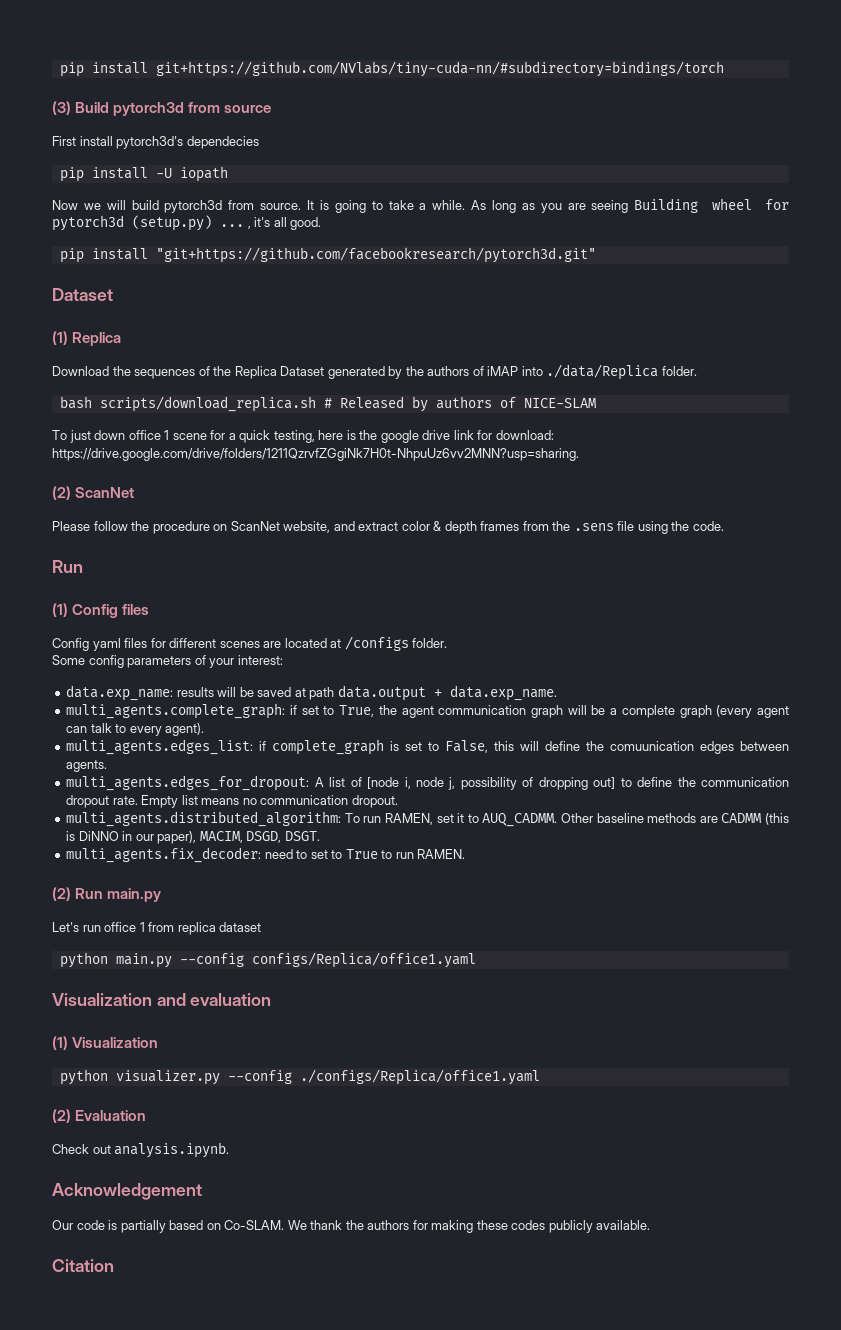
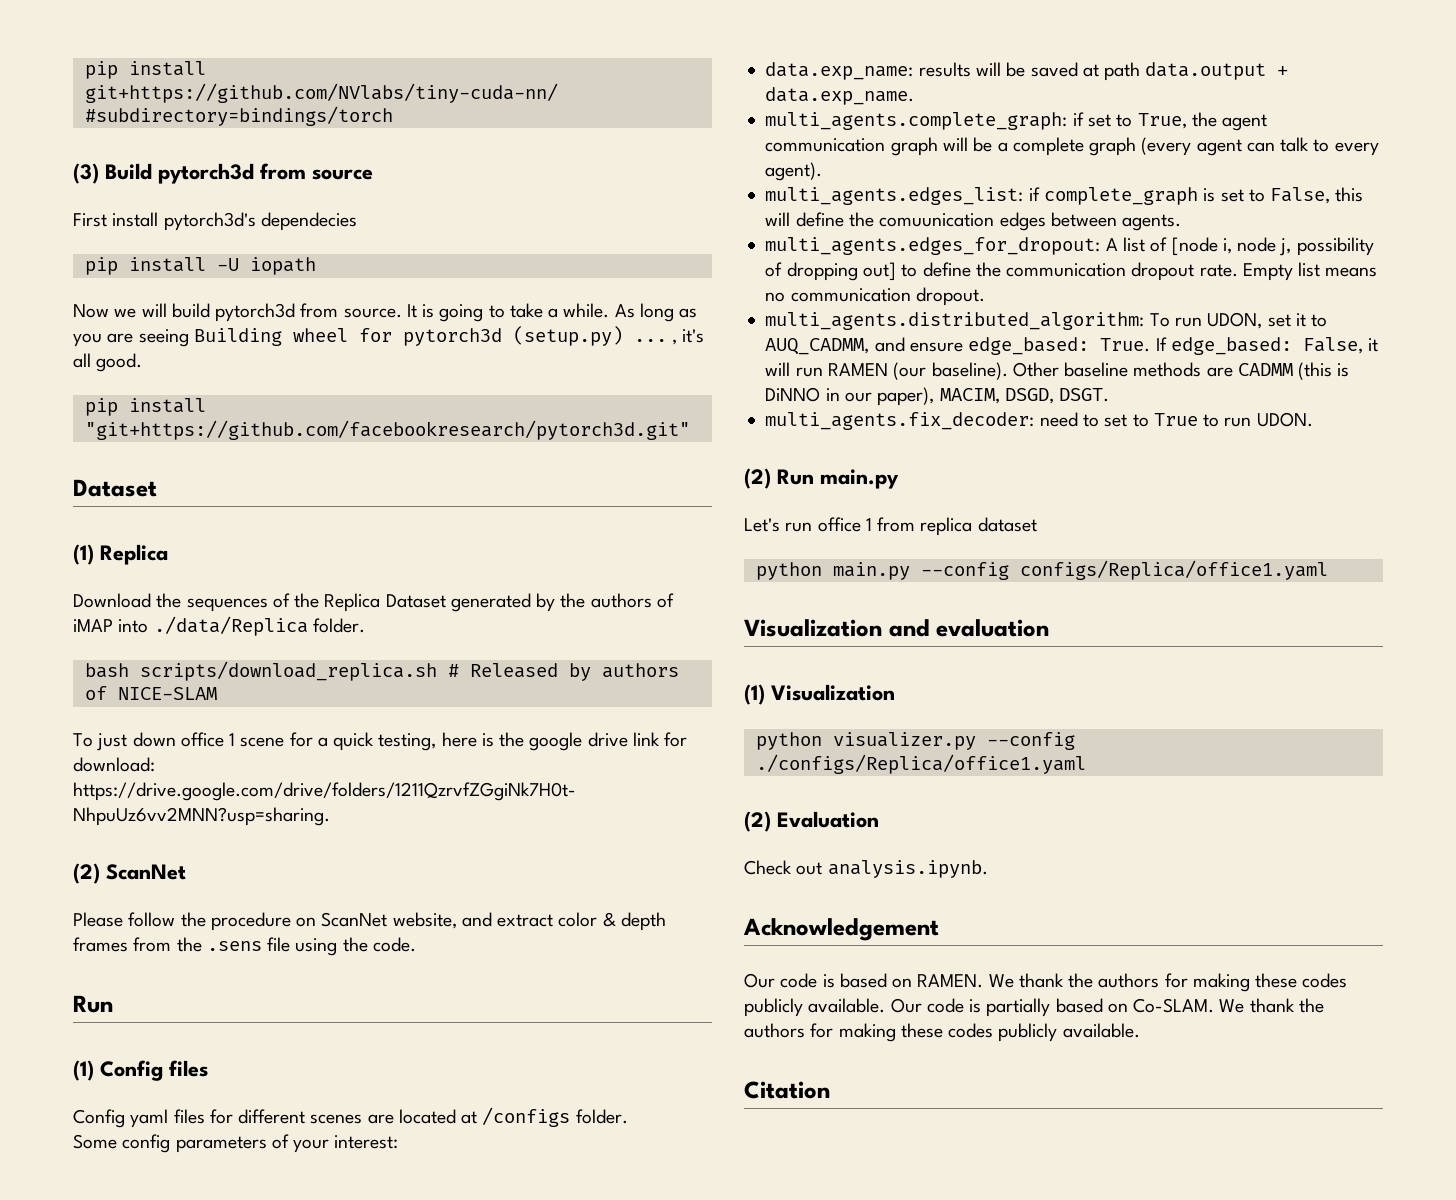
- multi_agents.distributed_algorithm: To run RAMEN, set it to AUQ_CADMM.
+ multi_agents.distributed_algorithm: To run UDON, set it to AUQ_CADMM, and ensure edge_based: True. If edge_based: False, it will run RAMEN (our baseline).
- multi_agents.fix_decoder: need to set to True to run RAMEN.
+ multi_agents.fix_decoder: need to set to True to run UDON.
- Our code is partially based on Co-SLAM.
+ Our code is based on RAMEN. We thank the authors for making these codes publicly available. Our code is partially based on Co-SLAM.

